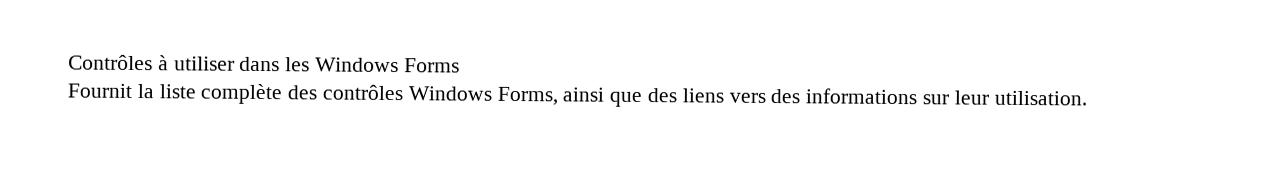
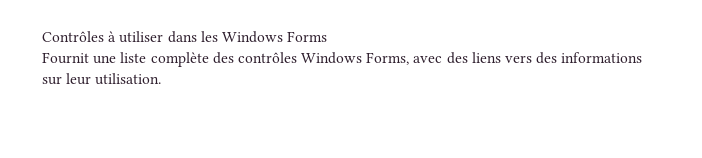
- Fournit la liste complète des contrôles Windows Forms, ainsi que des liens vers des informations sur leur utilisation.
+ Fournit une liste complète des contrôles Windows Forms, avec des liens vers des informations sur leur utilisation.

